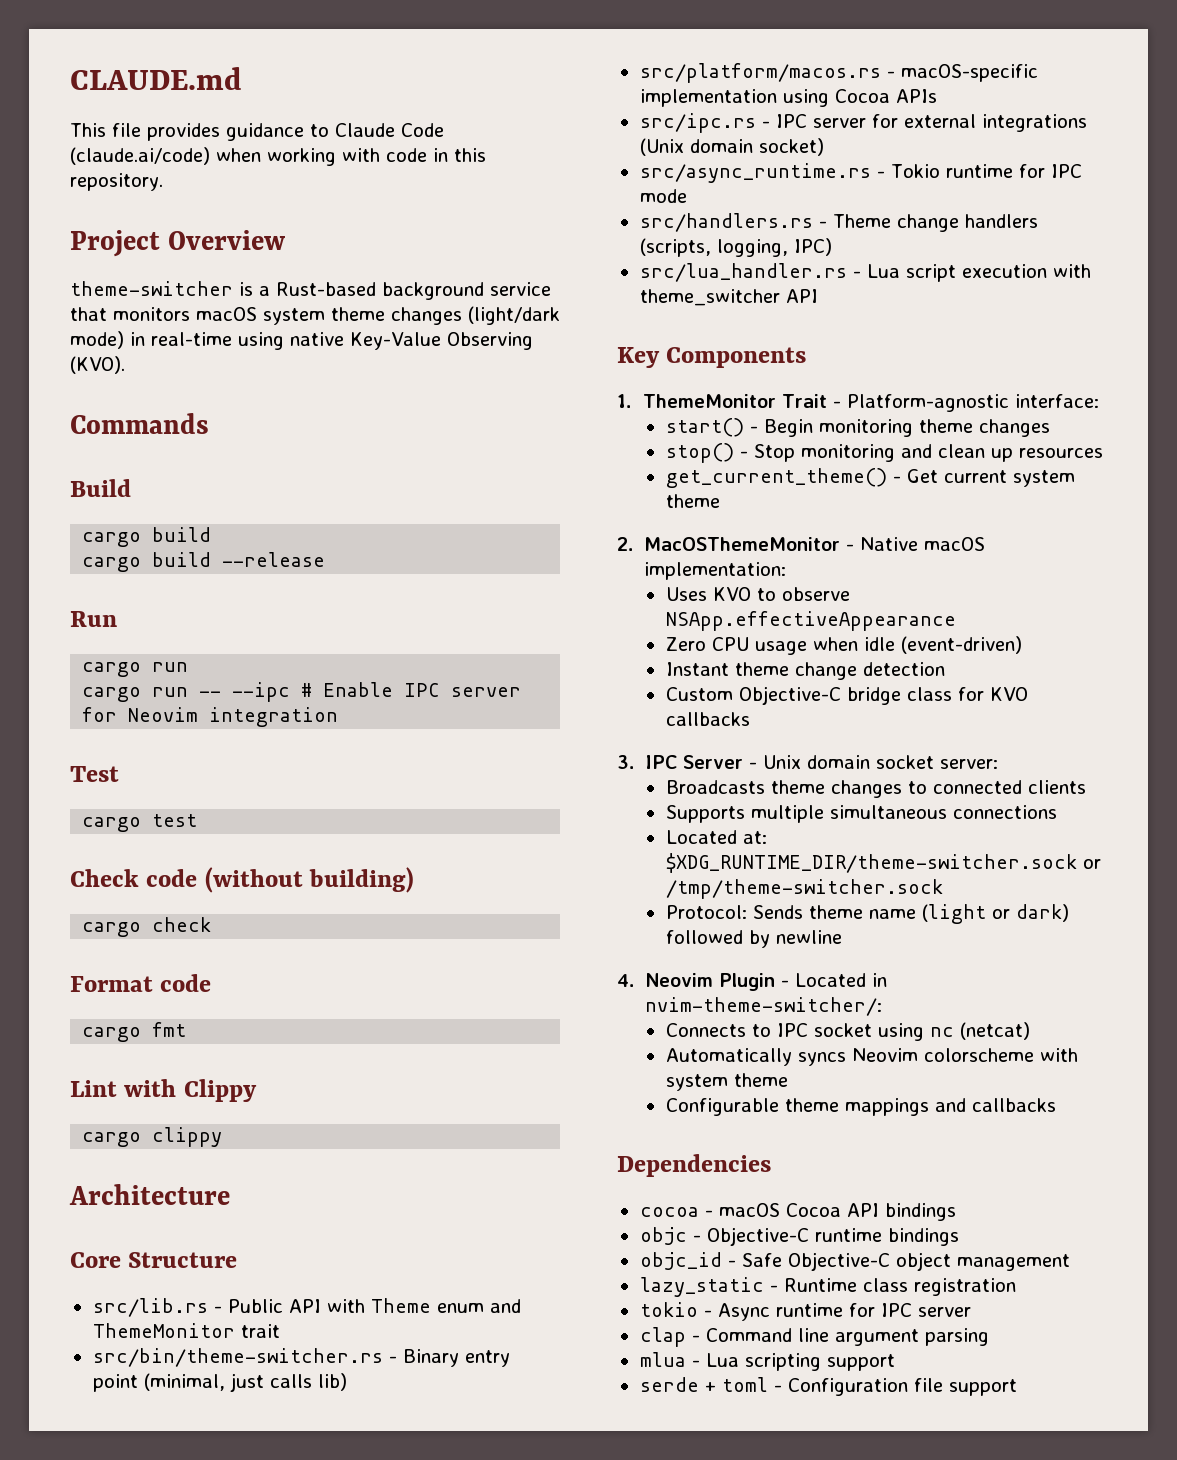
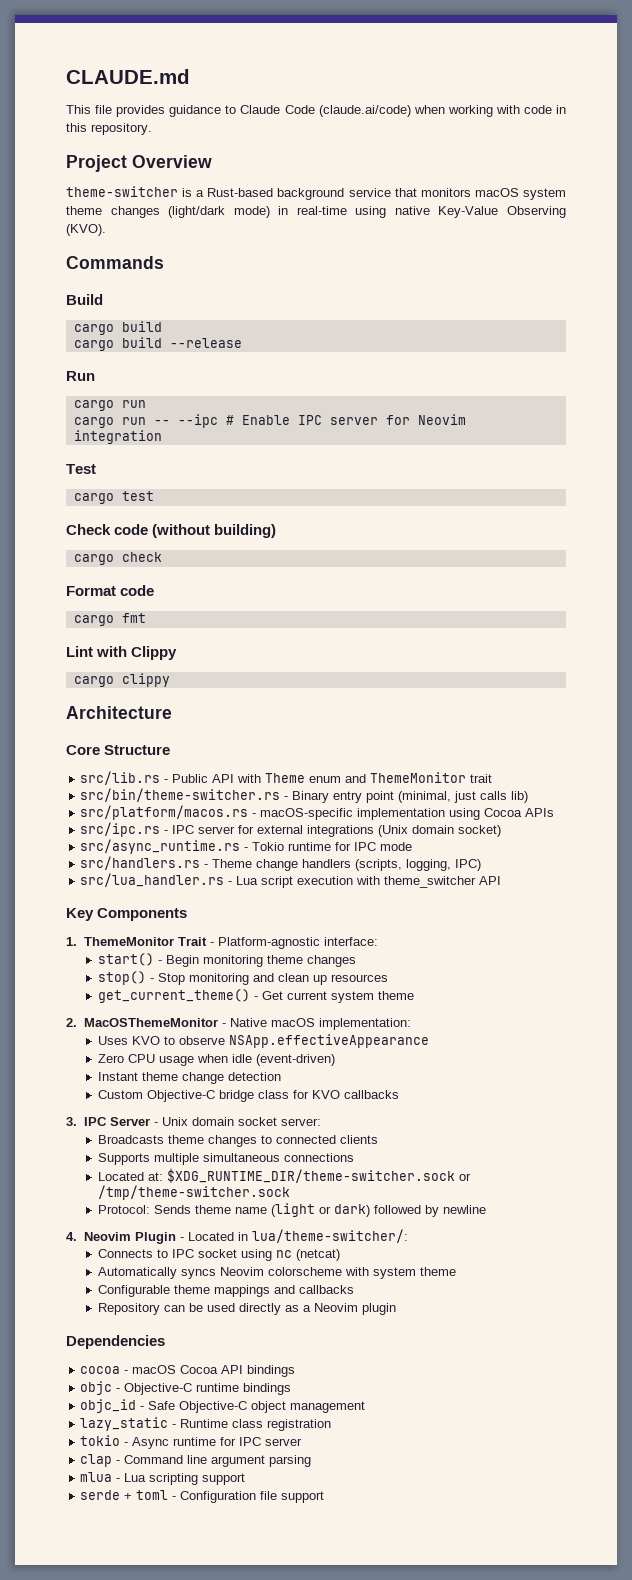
- 4. Neovim Plugin - Located in nvim-theme-switcher/:
+ 4. Neovim Plugin - Located in lua/theme-switcher/:
+ Repository can be used directly as a Neovim plugin

